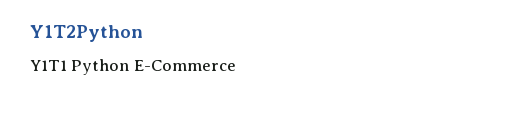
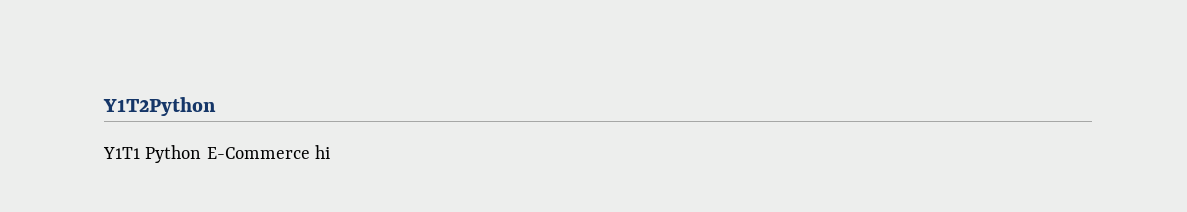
- Y1T1 Python E-Commerce
+ Y1T1 Python E-Commerce hi

